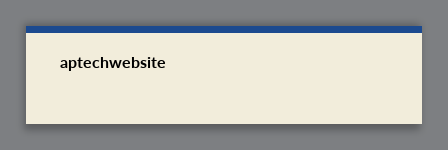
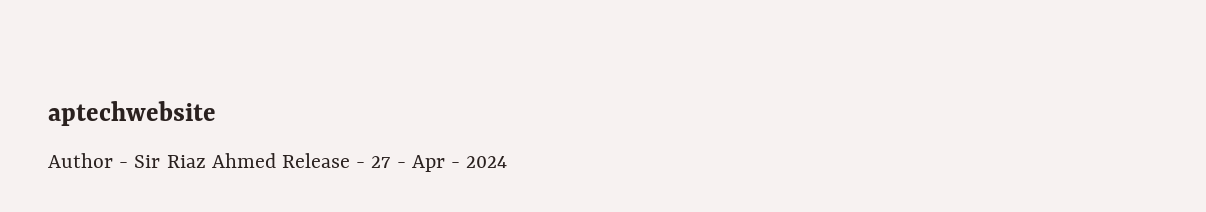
+ Author - Sir Riaz Ahmed Release - 27 - Apr - 2024

